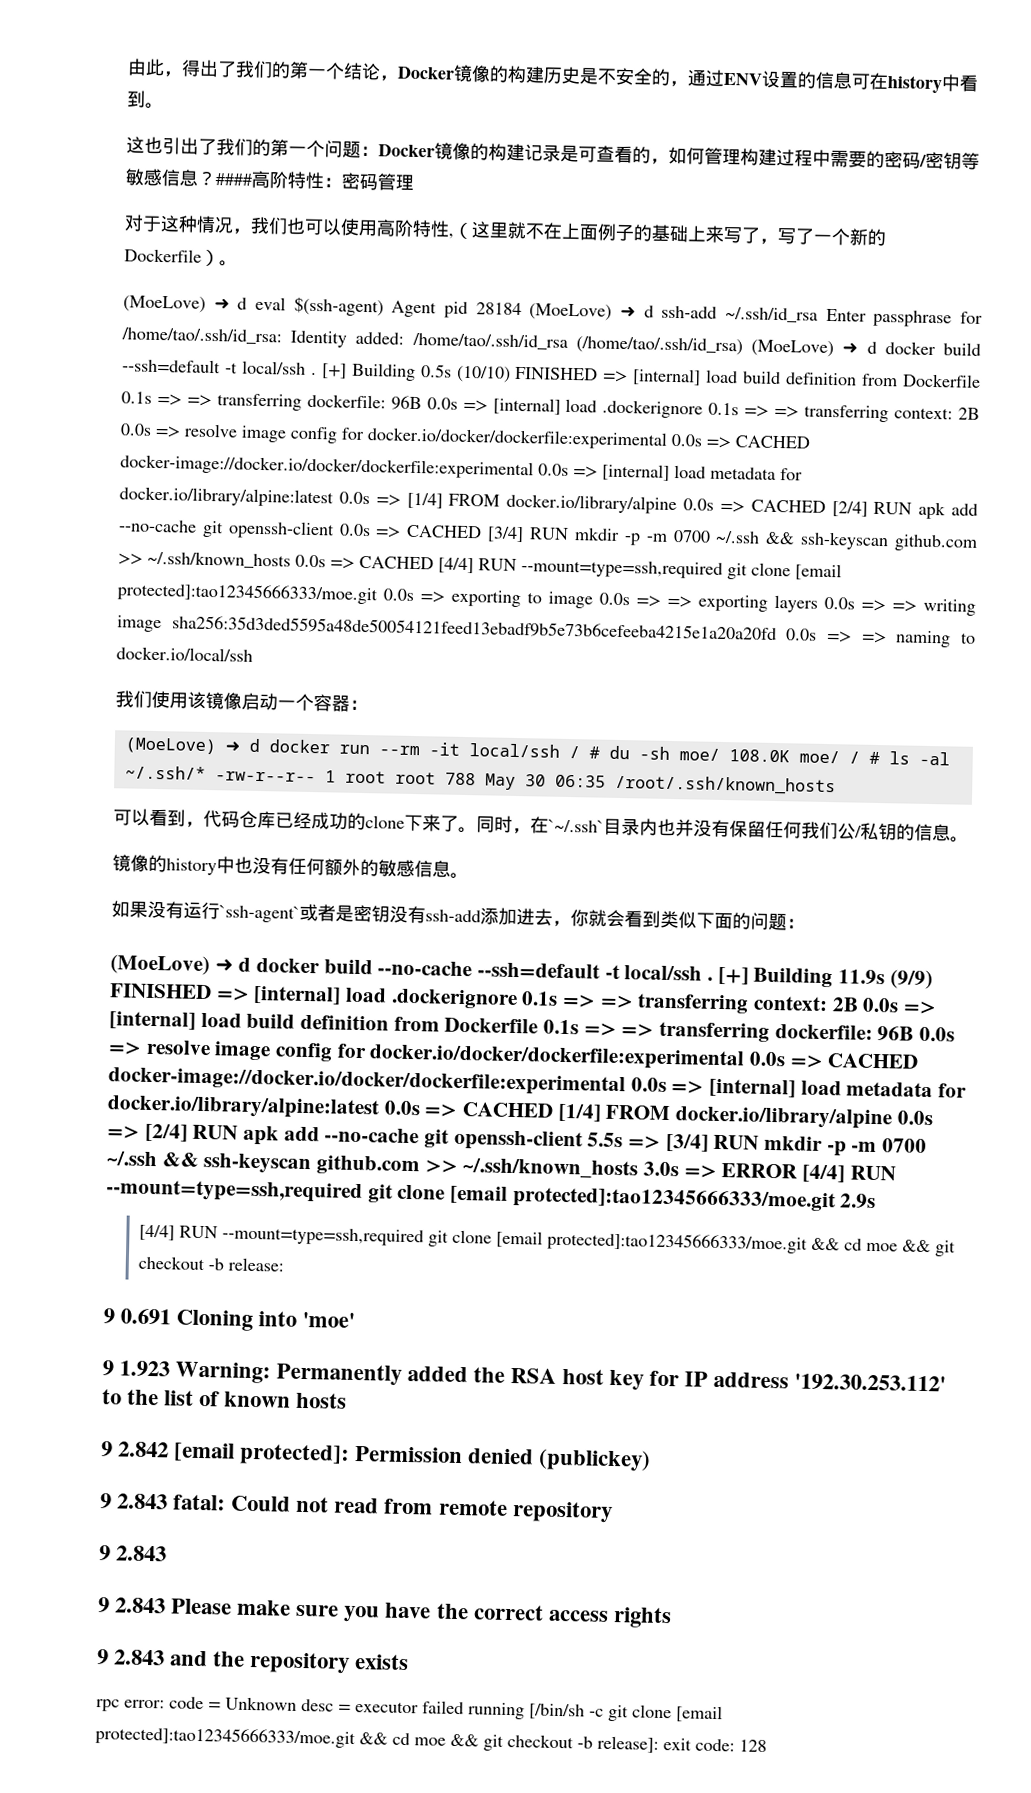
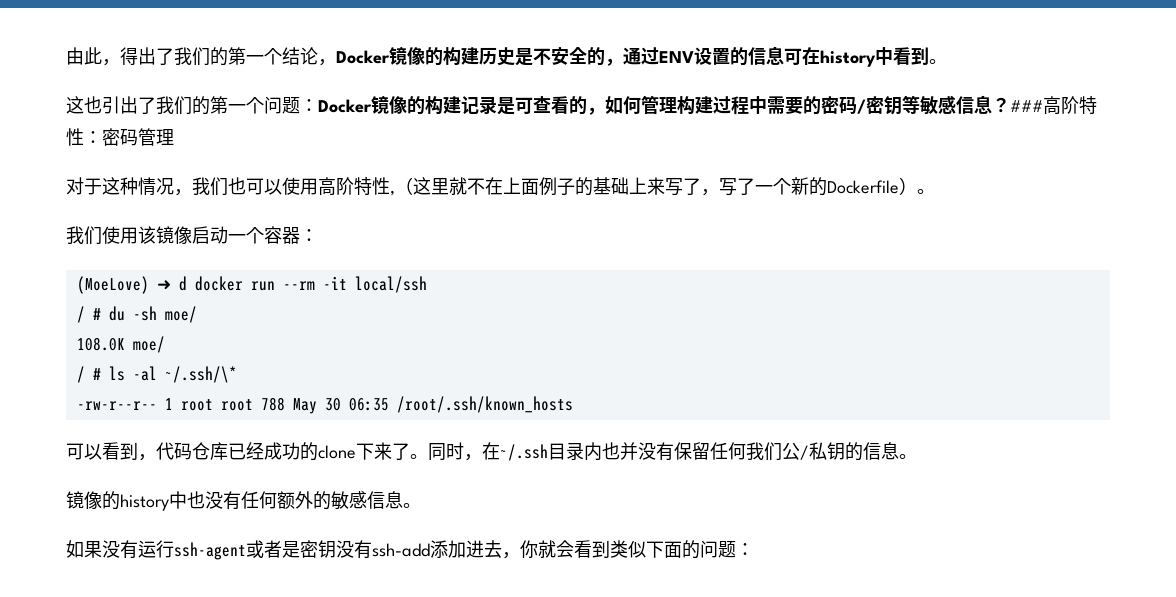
- ####高阶特性：密码管理
+ ###高阶特性：密码管理
- (MoeLove) ➜ d eval $(ssh-agent) Agent pid 28184 (MoeLove) ➜ d ssh-add ~/.ssh/id_rsa Enter passphrase for /home/tao/.ssh/id_rsa: Identity added: /home/tao/.ssh/id_rsa (/home/tao/.ssh/id_rsa) (MoeLove) ➜ d docker build --ssh=default -t local/ssh . [+] Building 0.5s (10/10) FINISHED => [internal] load build definition from Dockerfile 0.1s => => transferring dockerfile: 96B 0.0s => [internal] load .dockerignore 0.1s => => transferring context: 2B 0.0s => resolve image config for docker.io/docker/dockerfile:experimental 0.0s => CACHED docker-image://docker.io/docker/dockerfile:experimental 0.0s => [internal] load metadata for docker.io/library/alpine:latest 0.0s => [1/4] FROM docker.io/library/alpine 0.0s => CACHED [2/4] RUN apk add --no-cache git openssh-client 0.0s => CACHED [3/4] RUN mkdir -p -m 0700 ~/.ssh && ssh-keyscan github.com >> ~/.ssh/known_hosts 0.0s => CACHED [4/4] RUN --mount=type=ssh,required git clone [email protected]:tao12345666333/moe.git 0.0s => exporting to image 0.0s => => exporting layers 0.0s => => writing image sha256:35d3ded5595a48de50054121feed13ebadf9b5e73b6cefeeba4215e1a20a20fd 0.0s => => naming to docker.io/local/ssh
- (MoeLove) ➜ d docker run --rm -it local/ssh / # du -sh moe/ 108.0K moe/ / # ls -al ~/.ssh/* -rw-r--r-- 1 root root 788 May 30 06:35 /root/.ssh/known_hosts
+ (MoeLove) ➜ d docker run --rm -it local/ssh
+ / # du -sh moe/
+ 108.0K moe/
+ / # ls -al ~/.ssh/\*
+ -rw-r--r-- 1 root root 788 May 30 06:35 /root/.ssh/known_hosts
- 同时，在`~/.ssh`目录内也并没有保留任何我们公/私钥的信息。
+ 同时，在~/.ssh目录内也并没有保留任何我们公/私钥的信息。
- 如果没有运行`ssh-agent`或者是密钥没有ssh-add添加进去，你就会看到类似下面的问题：
+ 如果没有运行ssh-agent或者是密钥没有ssh-add添加进去，你就会看到类似下面的问题：
- (MoeLove) ➜ d docker build --no-cache --ssh=default -t local/ssh . [+] Building 11.9s (9/9) FINISHED => [internal] load .dockerignore 0.1s => => transferring context: 2B 0.0s => [internal] load build definition from Dockerfile 0.1s => => transferring dockerfile: 96B 0.0s => resolve image config for docker.io/docker/dockerfile:experimental 0.0s => CACHED docker-image://docker.io/docker/dockerfile:experimental 0.0s => [internal] load metadata for docker.io/library/alpine:latest 0.0s => CACHED [1/4] FROM docker.io/library/alpine 0.0s => [2/4] RUN apk add --no-cache git openssh-client 5.5s => [3/4] RUN mkdir -p -m 0700 ~/.ssh && ssh-keyscan github.com >> ~/.ssh/known_hosts 3.0s => ERROR [4/4] RUN --mount=type=ssh,required git clone [email protected]:tao12345666333/moe.git 2.9s
- [4/4] RUN --mount=type=ssh,required git clone [email protected]:tao12345666333/moe.git && cd moe && git checkout -b release:
- 9 0.691 Cloning into 'moe'
- 9 1.923 Warning: Permanently added the RSA host key for IP address '192.30.253.112' to the list of known hosts
- 9 2.842 [email protected]: Permission denied (publickey)
- 9 2.843 fatal: Could not read from remote repository
- 9 2.843
- 9 2.843 Please make sure you have the correct access rights
- 9 2.843 and the repository exists
- rpc error: code = Unknown desc = executor failed running [/bin/sh -c git clone [email protected]:tao12345666333/moe.git && cd moe && git checkout -b release]: exit code: 128

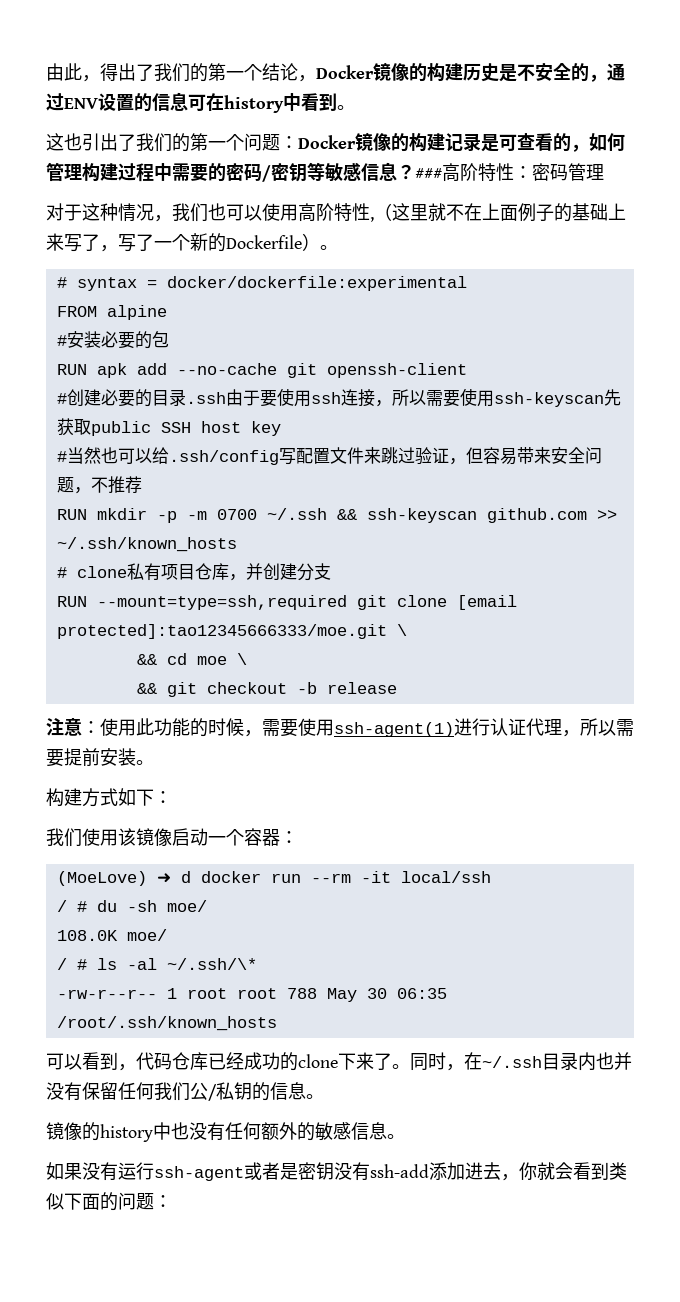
+ # syntax = docker/dockerfile:experimental
+ FROM alpine
+ #安装必要的包
+ RUN apk add --no-cache git openssh-client
+ #创建必要的目录.ssh由于要使用ssh连接，所以需要使用ssh-keyscan先获取public SSH host key
+ #当然也可以给.ssh/config写配置文件来跳过验证，但容易带来安全问题，不推荐
+ RUN mkdir -p -m 0700 ~/.ssh && ssh-keyscan github.com >> ~/.ssh/known_hosts
+ # clone私有项目仓库，并创建分支
+ RUN --mount=type=ssh,required git clone [email protected]:tao12345666333/moe.git \
+ && cd moe \
+ && git checkout -b release
+ 注意：使用此功能的时候，需要使用ssh-agent(1)进行认证代理，所以需要提前安装。
+ 构建方式如下：

